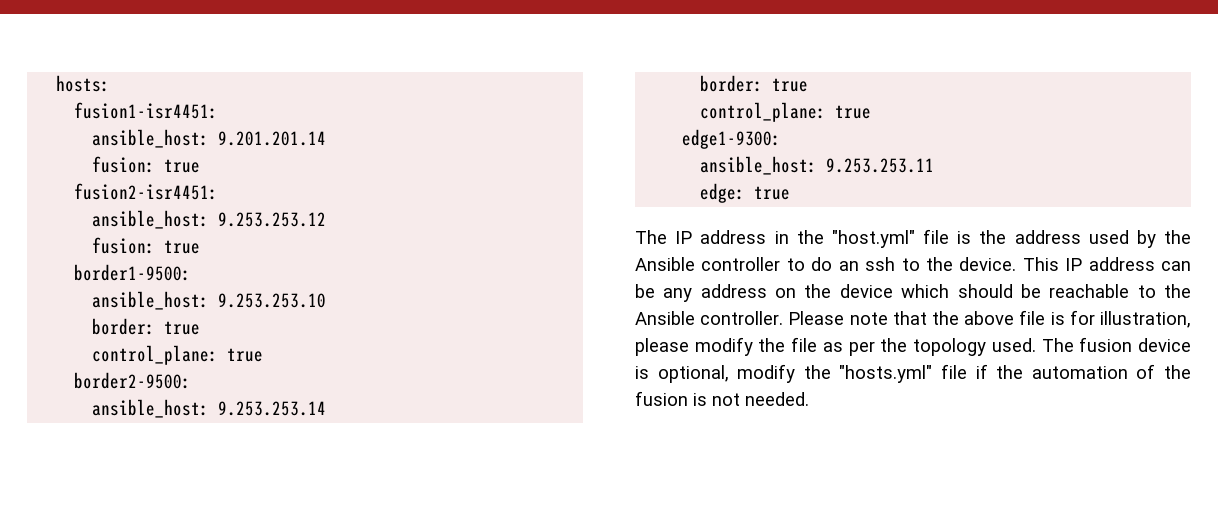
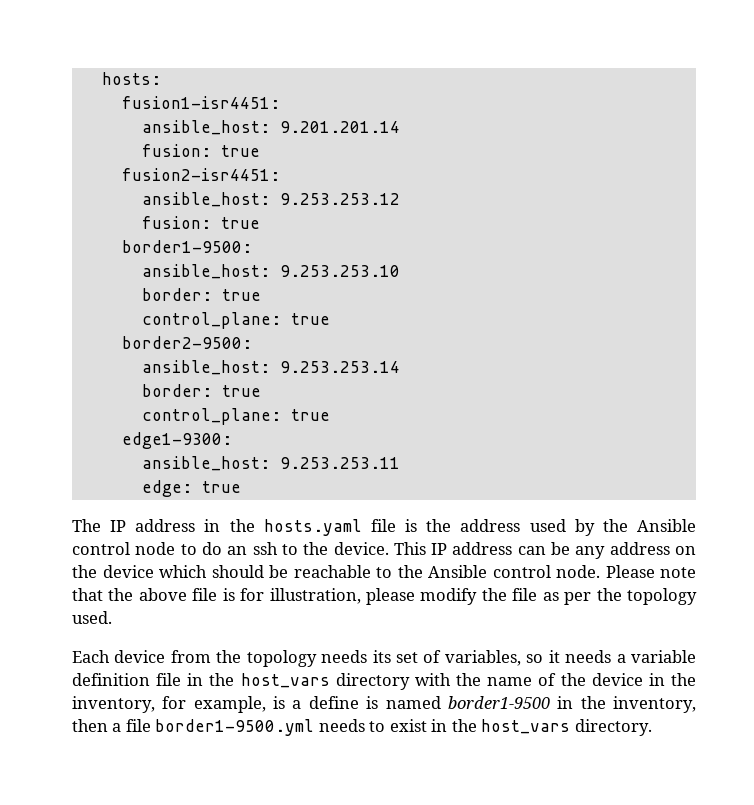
- The IP address in the "host.yml" file is the address used by the Ansible controller to do an ssh to the device.
+ The IP address in the hosts.yaml file is the address used by the Ansible control node to do an ssh to the device.
- This IP address can be any address on the device which should be reachable to the Ansible controller.
+ This IP address can be any address on the device which should be reachable to the Ansible control node.
- Please note that the above file is for illustration, please modify the file as per the topology used. The fusion device is optional, modify the "hosts.yml" file if the automation of the fusion is not needed.
+ Please note that the above file is for illustration, please modify the file as per the topology used.
+ Each device from the topology needs its set of variables, so it needs a variable definition file in the host_vars directory with the name of the device in the inventory, for example, is a define is named border1-9500 in the inventory, then a file border1-9500.yml needs to exist in the host_vars directory.

